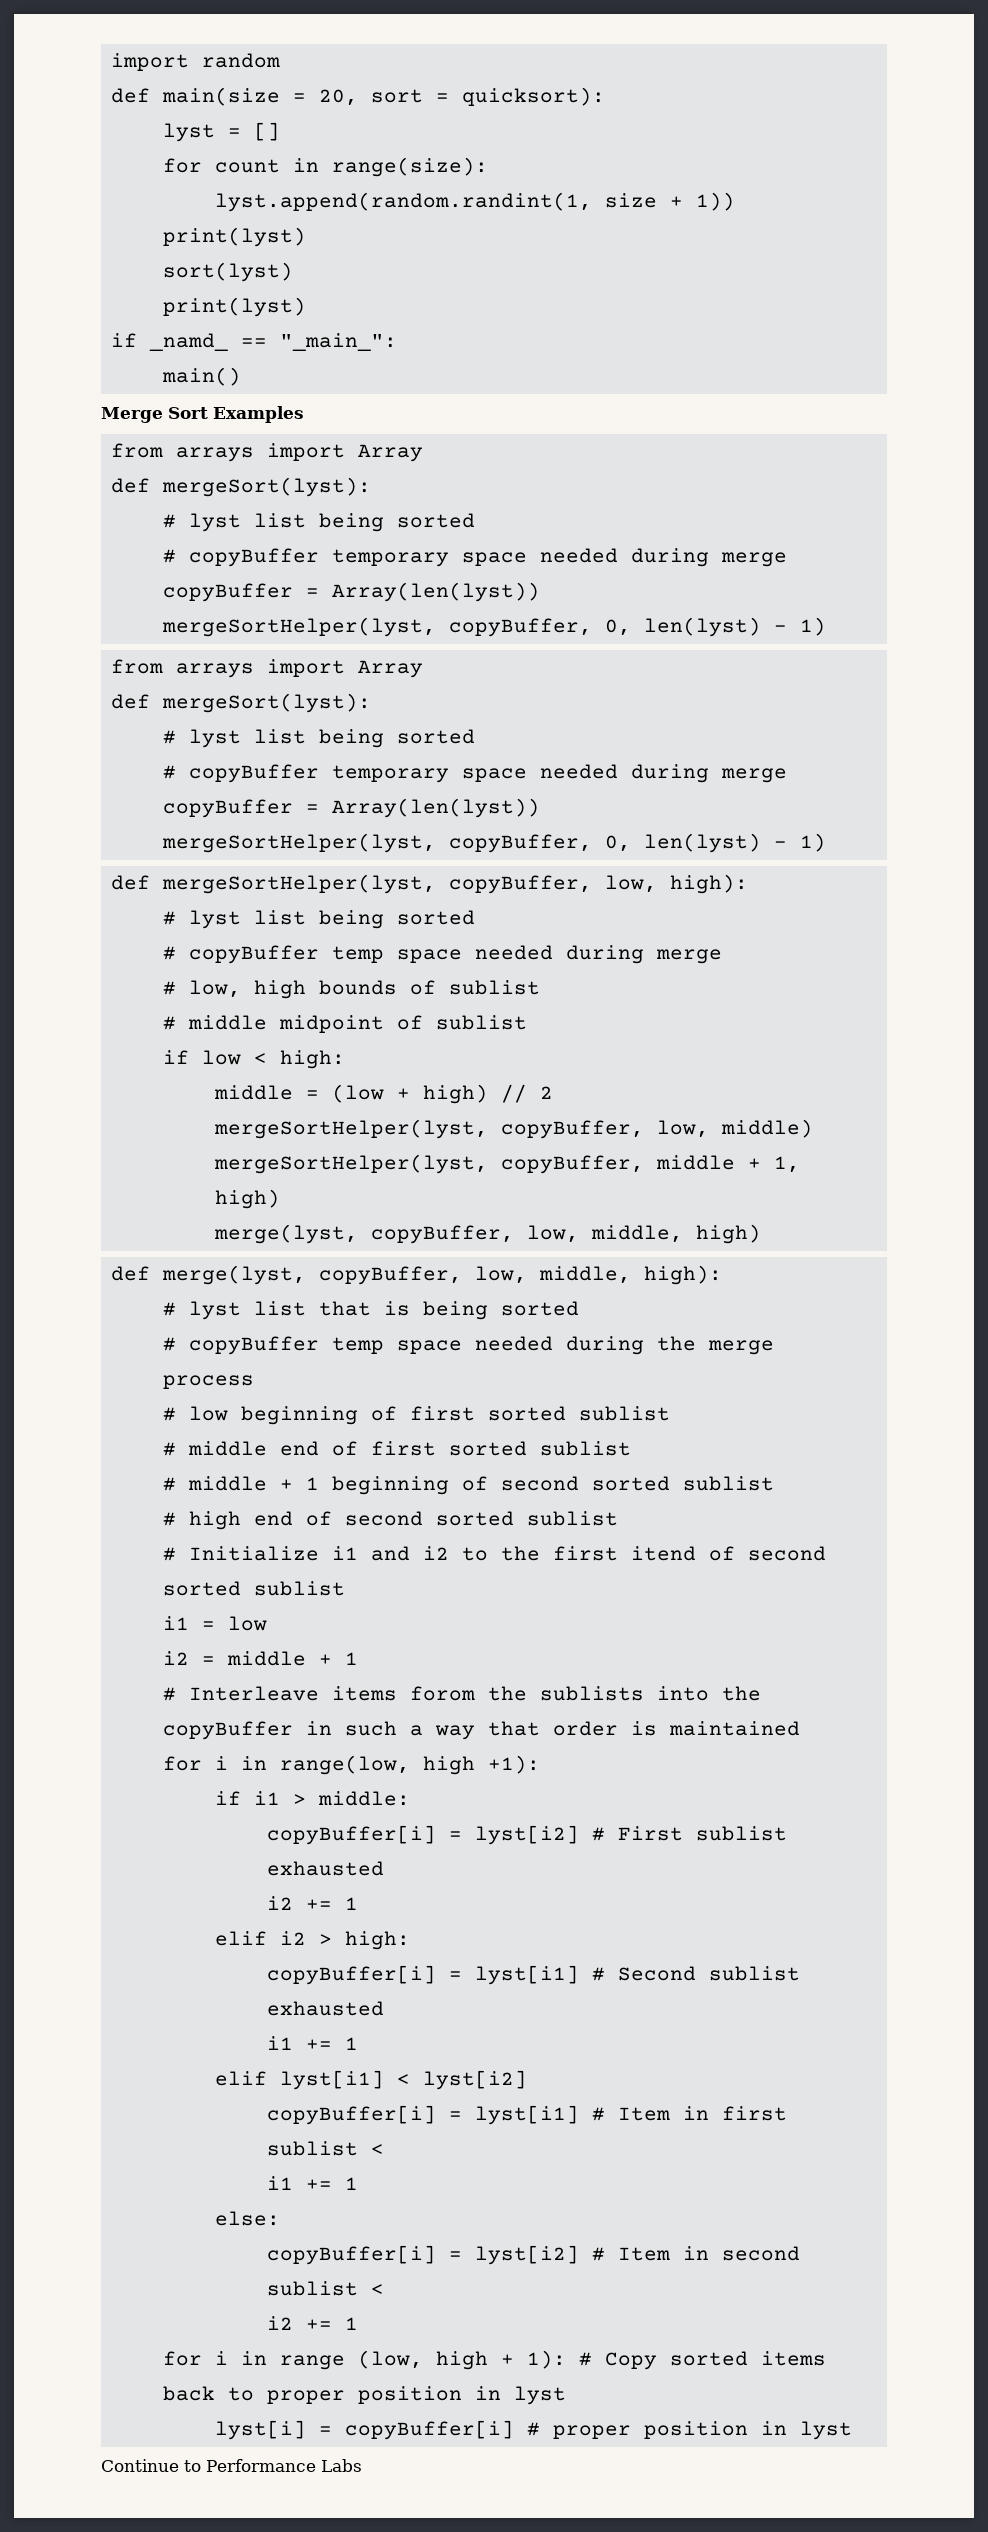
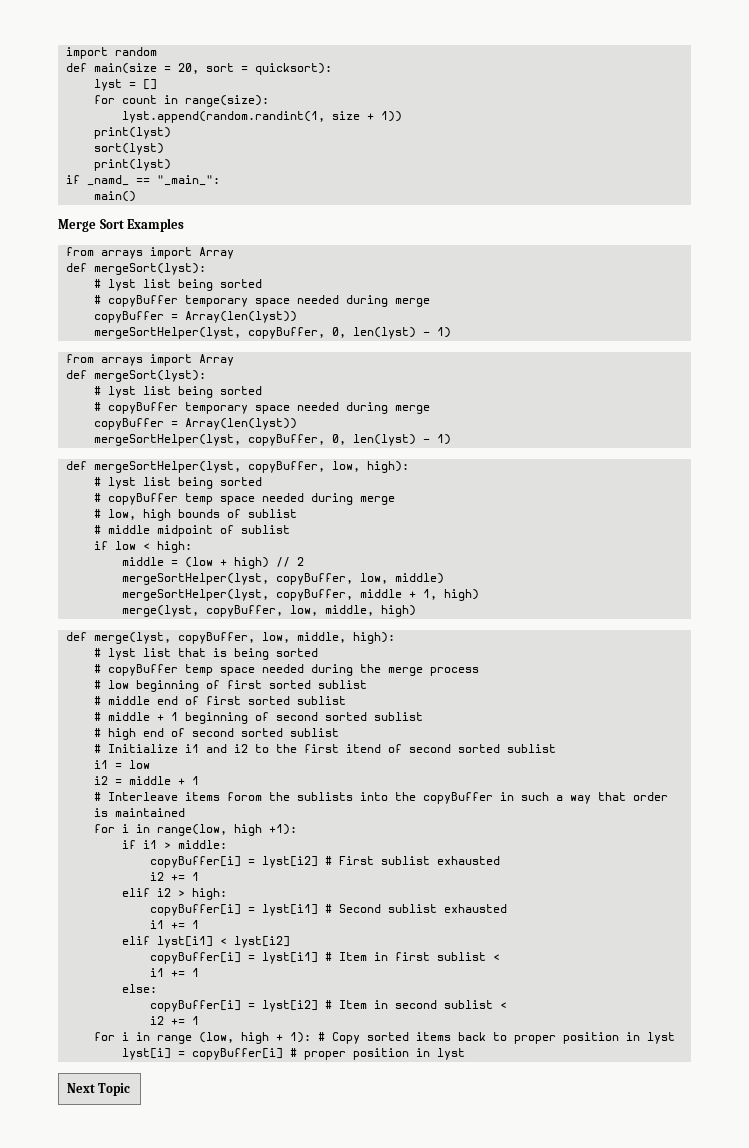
- Continue to Performance Labs
+ Next Topic

